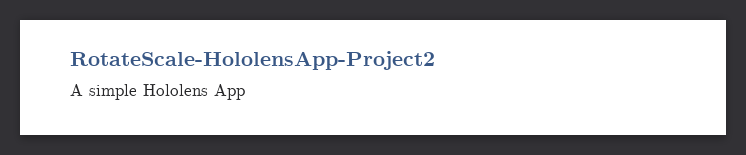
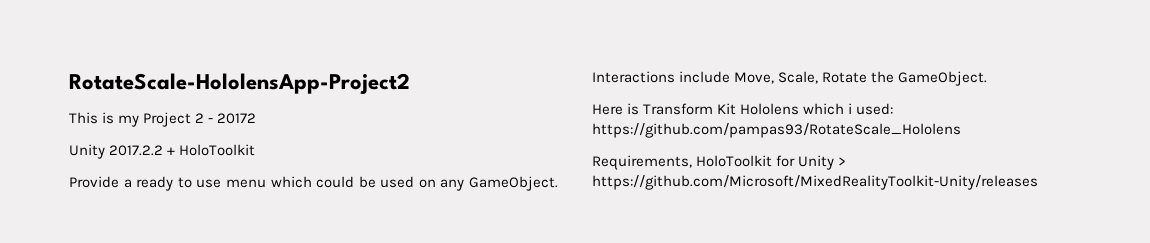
- A simple Hololens App
+ This is my Project 2 - 20172
+ Unity 2017.2.2 + HoloToolkit
+ Provide a ready to use menu which could be used on any GameObject. Interactions include Move, Scale, Rotate the GameObject.
+ Here is Transform Kit Hololens which i used: https://github.com/pampas93/RotateScale_Hololens
+ Requirements, HoloToolkit for Unity > https://github.com/Microsoft/MixedRealityToolkit-Unity/releases

